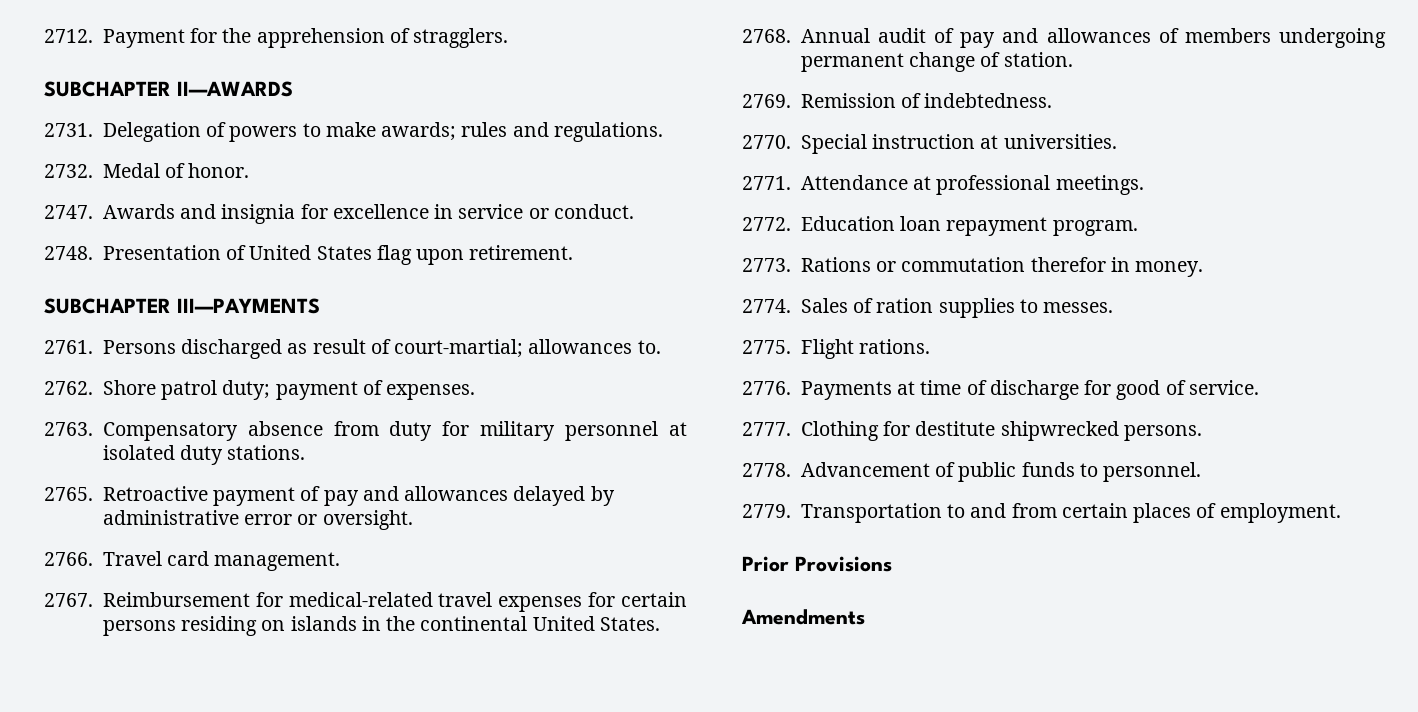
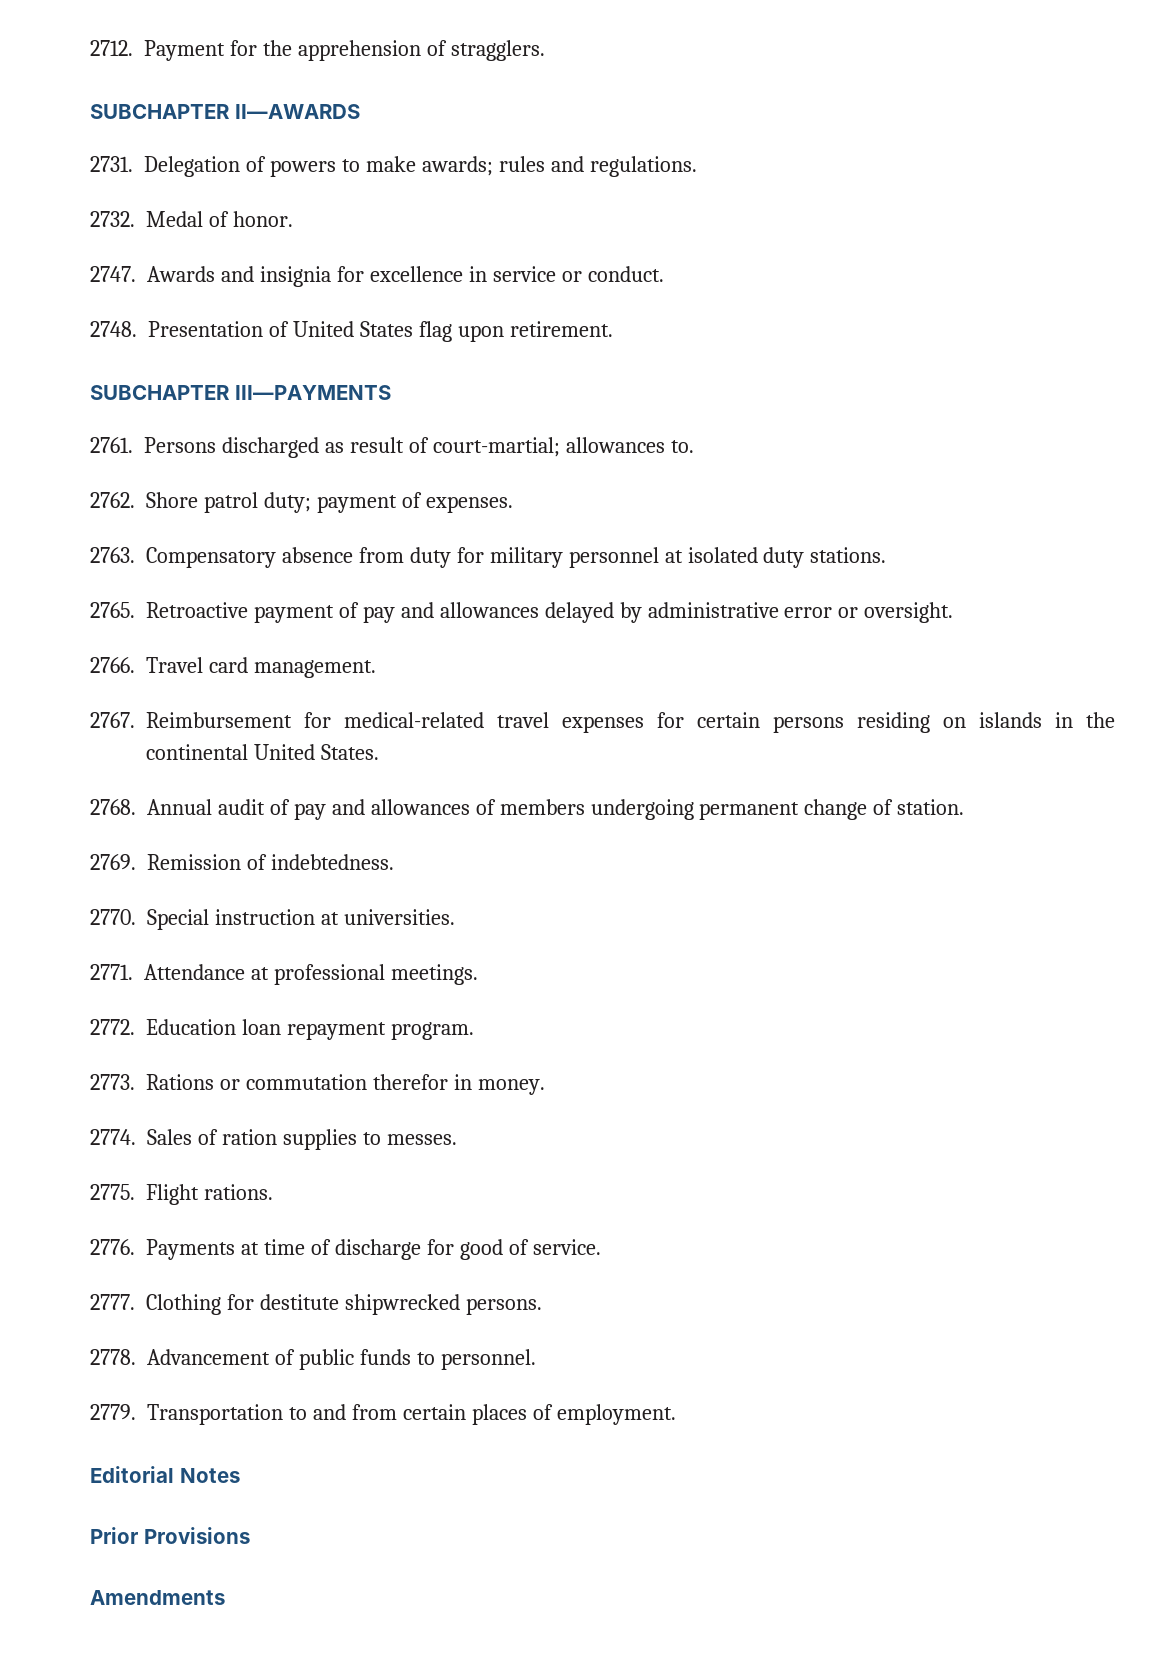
+ Editorial Notes

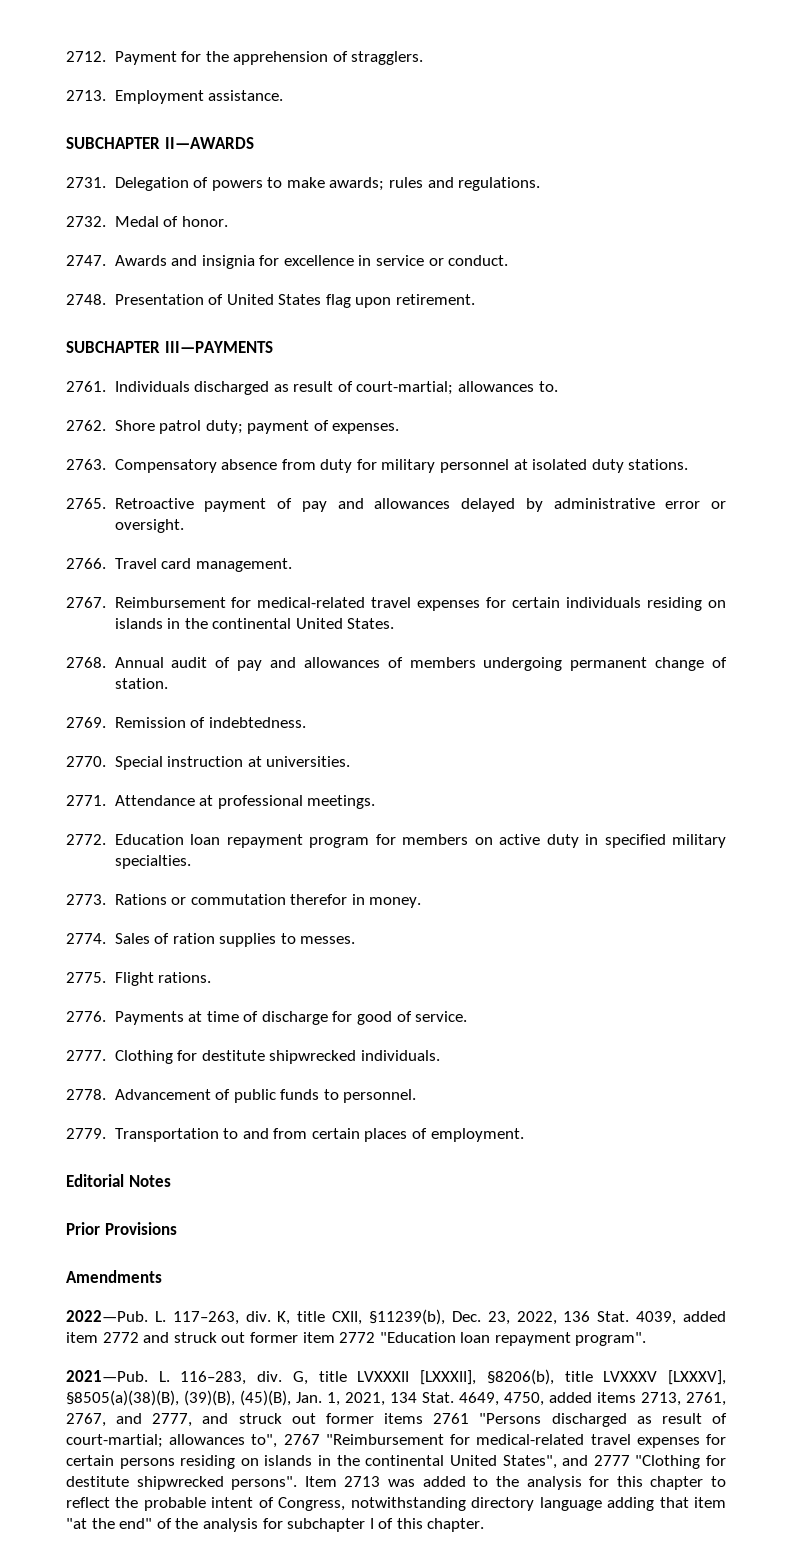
+ 2713. Employment assistance.
- Persons discharged as result of court-martial; allowances to.
+ Individuals discharged as result of court-martial; allowances to.
- Reimbursement for medical-related travel expenses for certain persons residing on islands in the continental United States.
+ Reimbursement for medical-related travel expenses for certain individuals residing on islands in the continental United States.
- Education loan repayment program.
+ Education loan repayment program for members on active duty in specified military specialties.
- Clothing for destitute shipwrecked persons.
+ Clothing for destitute shipwrecked individuals.
+ 2022—Pub. L. 117–263, div. K, title CXII, §11239(b), Dec. 23, 2022, 136 Stat. 4039, added item 2772 and struck out former item 2772 "Education loan repayment program".
+ 2021—Pub. L. 116–283, div. G, title LVXXXII [LXXXII], §8206(b), title LVXXXV [LXXXV], §8505(a)(38)(B), (39)(B), (45)(B), Jan. 1, 2021, 134 Stat. 4649, 4750, added items 2713, 2761, 2767, and 2777, and struck out former items 2761 "Persons discharged as result of court-martial; allowances to", 2767 "Reimbursement for medical-related travel expenses for certain persons residing on islands in the continental United States", and 2777 "Clothing for destitute shipwrecked persons". Item 2713 was added to the analysis for this chapter to reflect the probable intent of Congress, notwithstanding directory language adding that item "at the end" of the analysis for subchapter I of this chapter.

